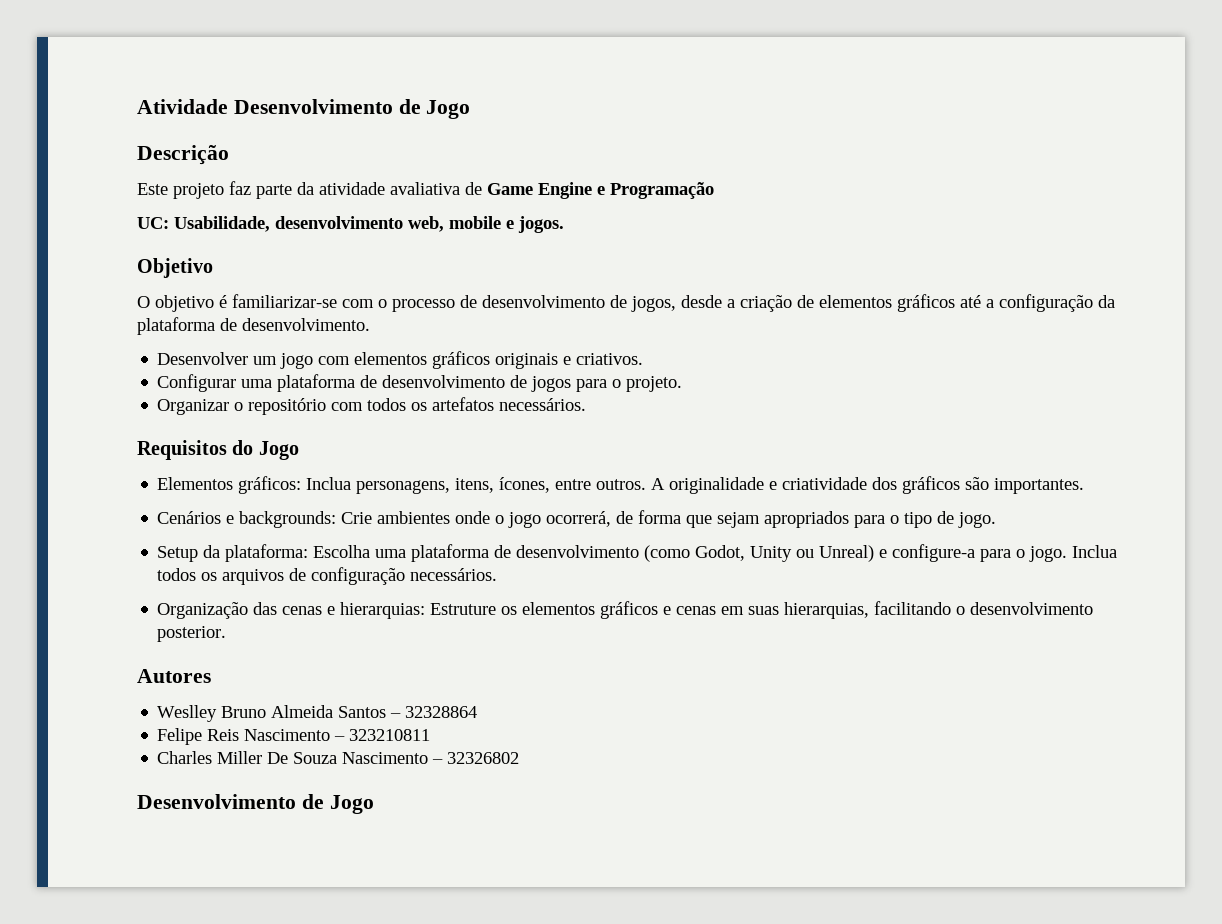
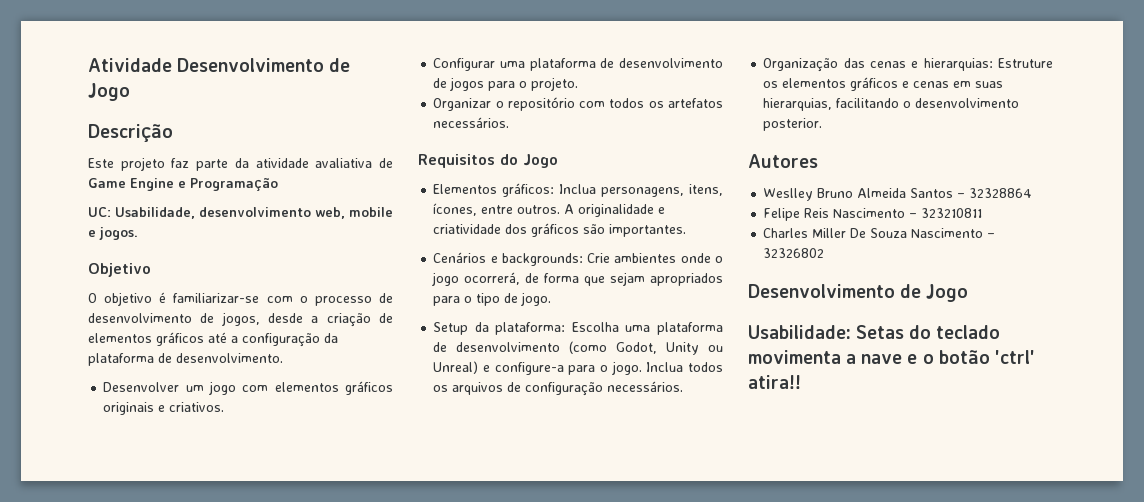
+ Usabilidade: Setas do teclado movimenta a nave e o botão 'ctrl' atira!!

